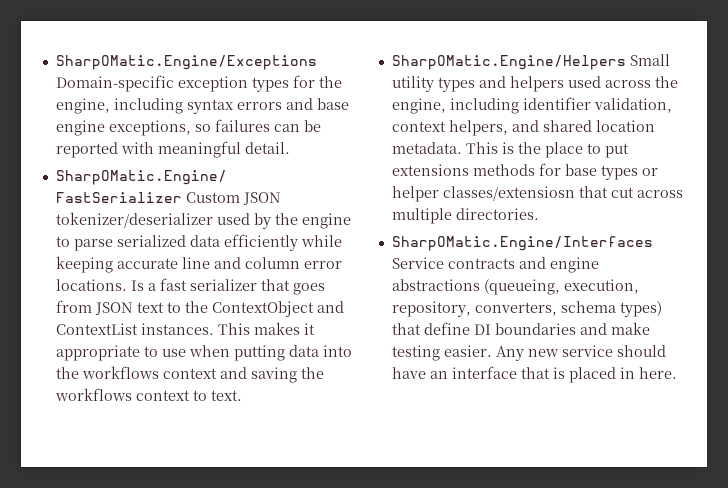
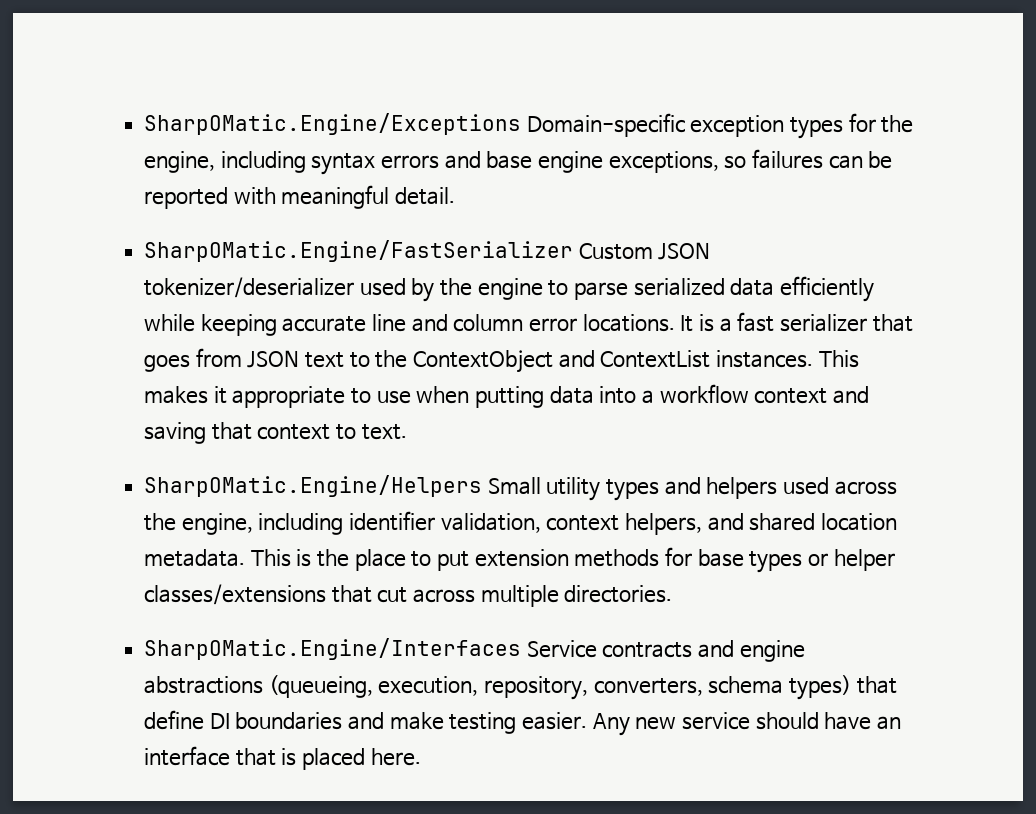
- Is a fast serializer that goes from JSON text to the ContextObject and ContextList instances.
+ It is a fast serializer that goes from JSON text to the ContextObject and ContextList instances.
- This makes it appropriate to use when putting data into the workflows context and saving the workflows context to text.
+ This makes it appropriate to use when putting data into a workflow context and saving that context to text.
- This is the place to put extensions methods for base types or helper classes/extensiosn that cut across multiple directories.
+ This is the place to put extension methods for base types or helper classes/extensions that cut across multiple directories.
- Any new service should have an interface that is placed in here.
+ Any new service should have an interface that is placed here.

